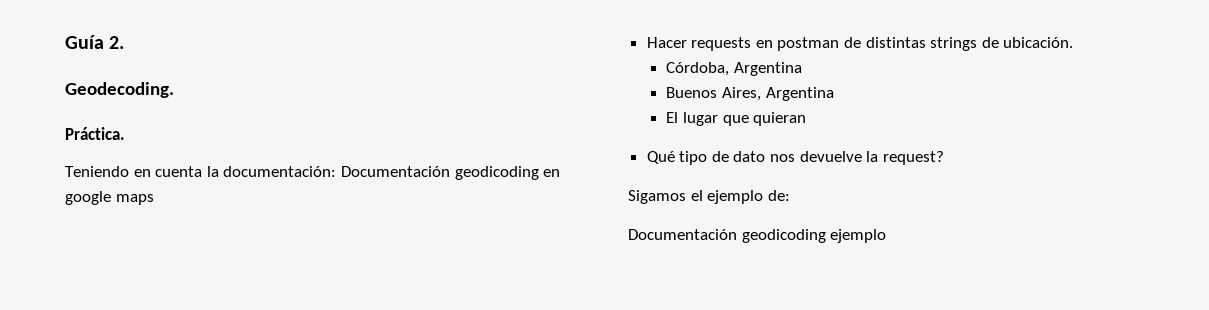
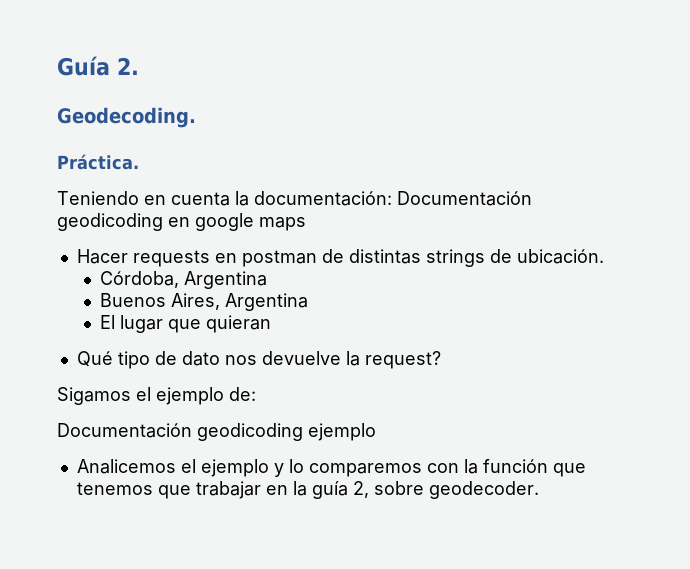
+ Analicemos el ejemplo y lo comparemos con la función que tenemos que trabajar en la guía 2, sobre geodecoder.

